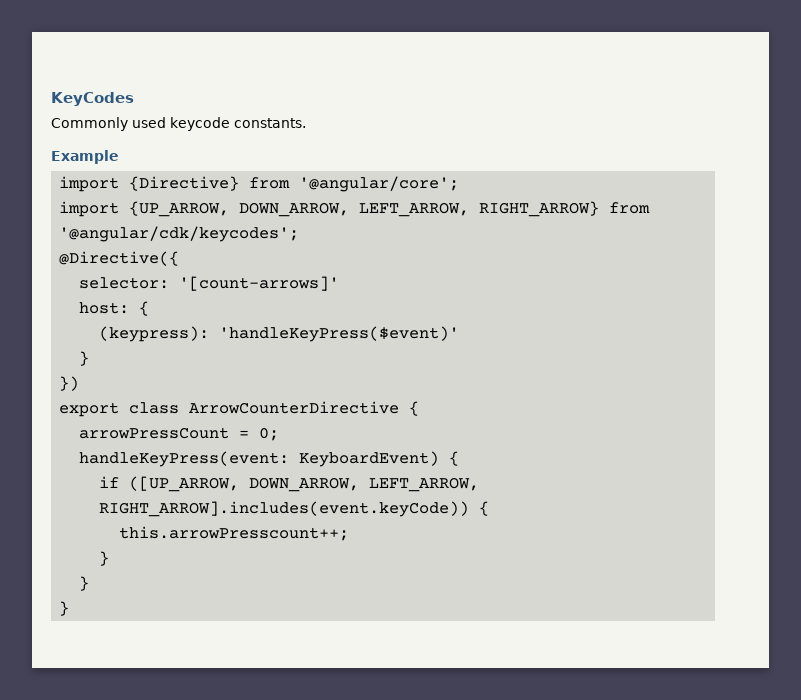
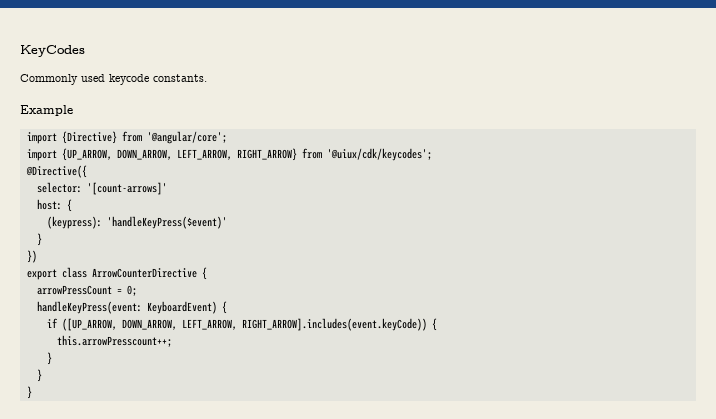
- import {UP_ARROW, DOWN_ARROW, LEFT_ARROW, RIGHT_ARROW} from '@angular/cdk/keycodes';
+ import {UP_ARROW, DOWN_ARROW, LEFT_ARROW, RIGHT_ARROW} from '@uiux/cdk/keycodes';

